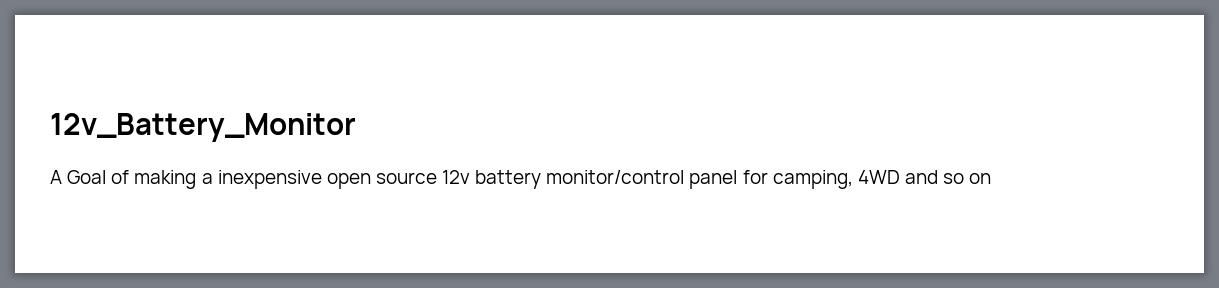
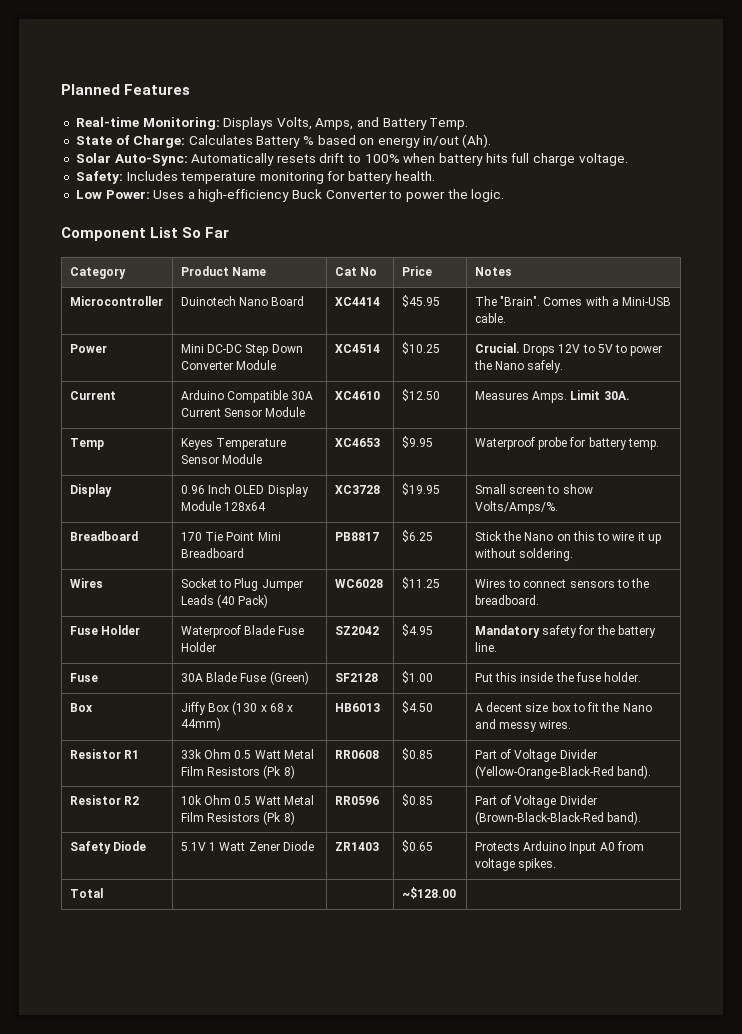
- 12v_Battery_Monitor
- A Goal of making a inexpensive open source 12v battery monitor/control panel for camping, 4WD and so on
+ Planned Features
+ Real-time Monitoring: Displays Volts, Amps, and Battery Temp.
+ State of Charge: Calculates Battery % based on energy in/out (Ah).
+ Solar Auto-Sync: Automatically resets drift to 100% when battery hits full charge voltage.
+ Safety: Includes temperature monitoring for battery health.
+ Low Power: Uses a high-efficiency Buck Converter to power the logic.
+ Component List So Far
+ Category | Product Name | Cat No | Price | Notes
+ Microcontroller | Duinotech Nano Board | XC4414 | $45.95 | The "Brain". Comes with a Mini-USB cable.
+ Power | Mini DC-DC Step Down Converter Module | XC4514 | $10.25 | Crucial. Drops 12V to 5V to power the Nano safely.
+ Current | Arduino Compatible 30A Current Sensor Module | XC4610 | $12.50 | Measures Amps. Limit 30A.
+ Temp | Keyes Temperature Sensor Module | XC4653 | $9.95 | Waterproof probe for battery temp.
+ Display | 0.96 Inch OLED Display Module 128x64 | XC3728 | $19.95 | Small screen to show Volts/Amps/%.
+ Breadboard | 170 Tie Point Mini Breadboard | PB8817 | $6.25 | Stick the Nano on this to wire it up without soldering.
+ Wires | Socket to Plug Jumper Leads (40 Pack) | WC6028 | $11.25 | Wires to connect sensors to the breadboard.
+ Fuse Holder | Waterproof Blade Fuse Holder | SZ2042 | $4.95 | Mandatory safety for the battery line.
+ Fuse | 30A Blade Fuse (Green) | SF2128 | $1.00 | Put this inside the fuse holder.
+ Box | Jiffy Box (130 x 68 x 44mm) | HB6013 | $4.50 | A decent size box to fit the Nano and messy wires.
+ Resistor R1 | 33k Ohm 0.5 Watt Metal Film Resistors (Pk 8) | RR0608 | $0.85 | Part of Voltage Divider (Yellow-Orange-Black-Red band).
+ Resistor R2 | 10k Ohm 0.5 Watt Metal Film Resistors (Pk 8) | RR0596 | $0.85 | Part of Voltage Divider (Brown-Black-Black-Red band).
+ Safety Diode | 5.1V 1 Watt Zener Diode | ZR1403 | $0.65 | Protects Arduino Input A0 from voltage spikes.
+ Total | | | ~$128.00 |

